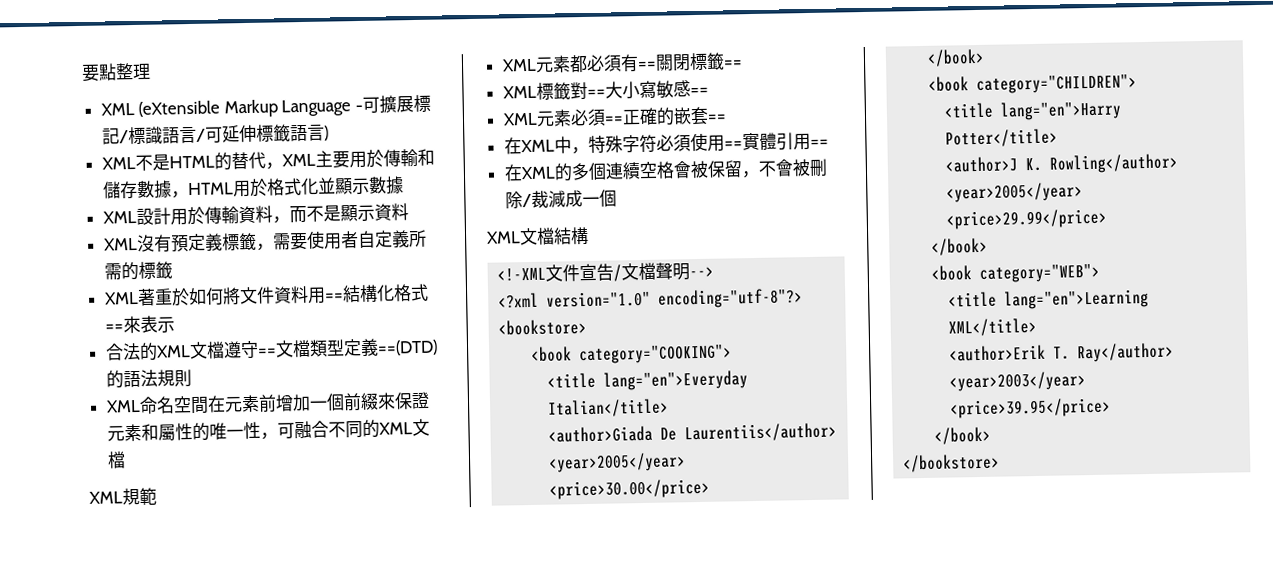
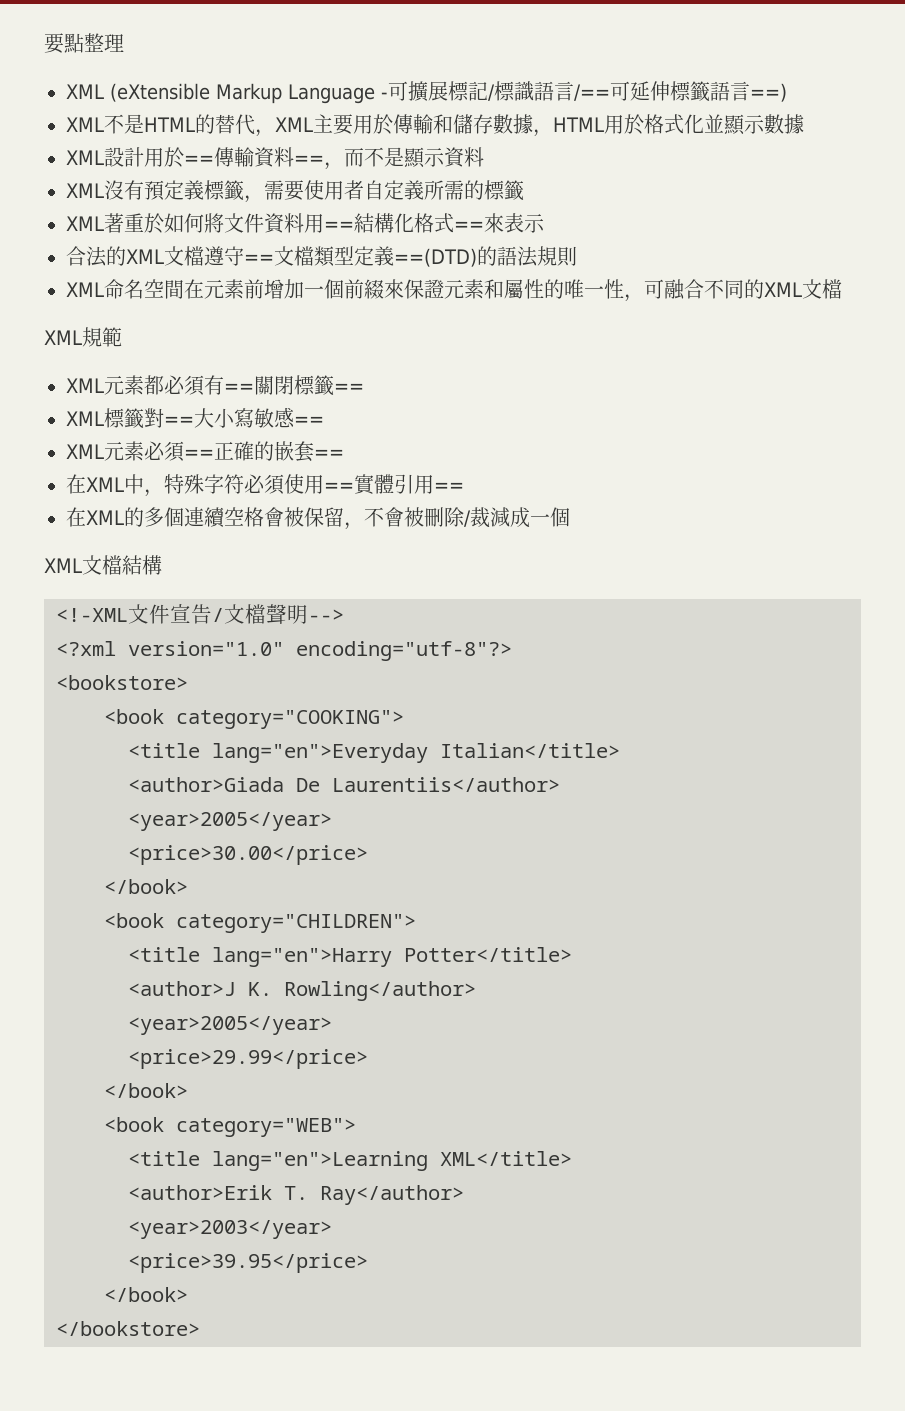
- XML (eXtensible Markup Language -可擴展標記/標識語言/可延伸標籤語言)
+ XML (eXtensible Markup Language -可擴展標記/標識語言/==可延伸標籤語言==)
- XML設計用於傳輸資料，而不是顯示資料
+ XML設計用於==傳輸資料==，而不是顯示資料

